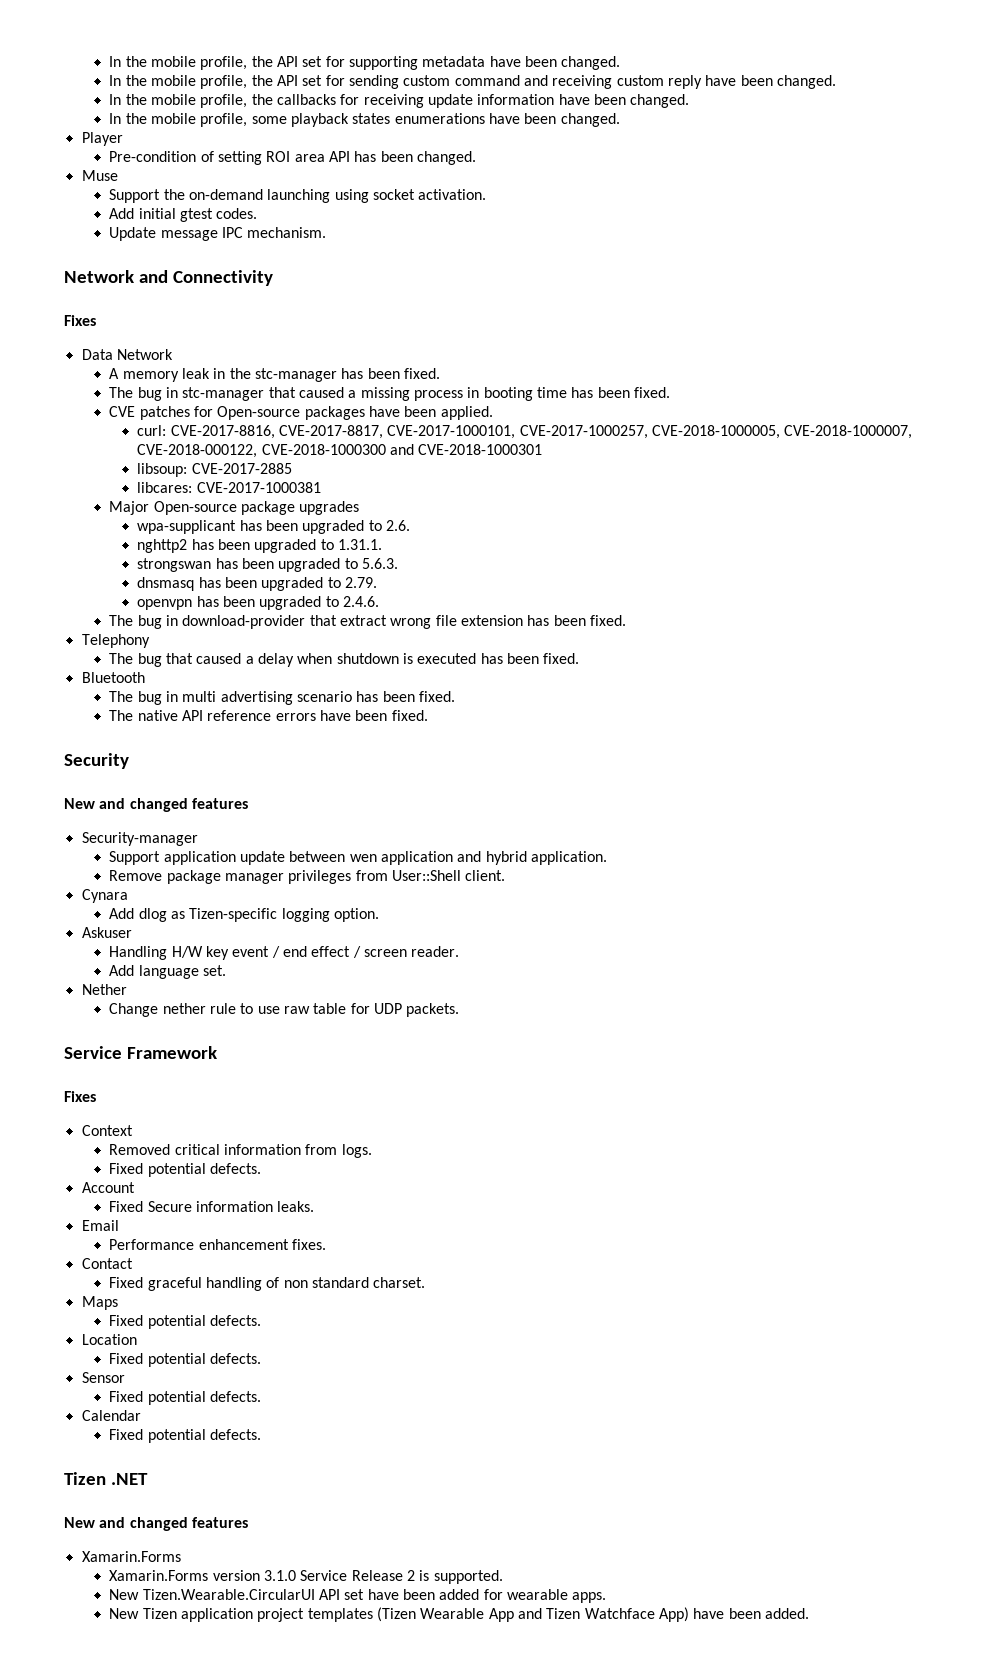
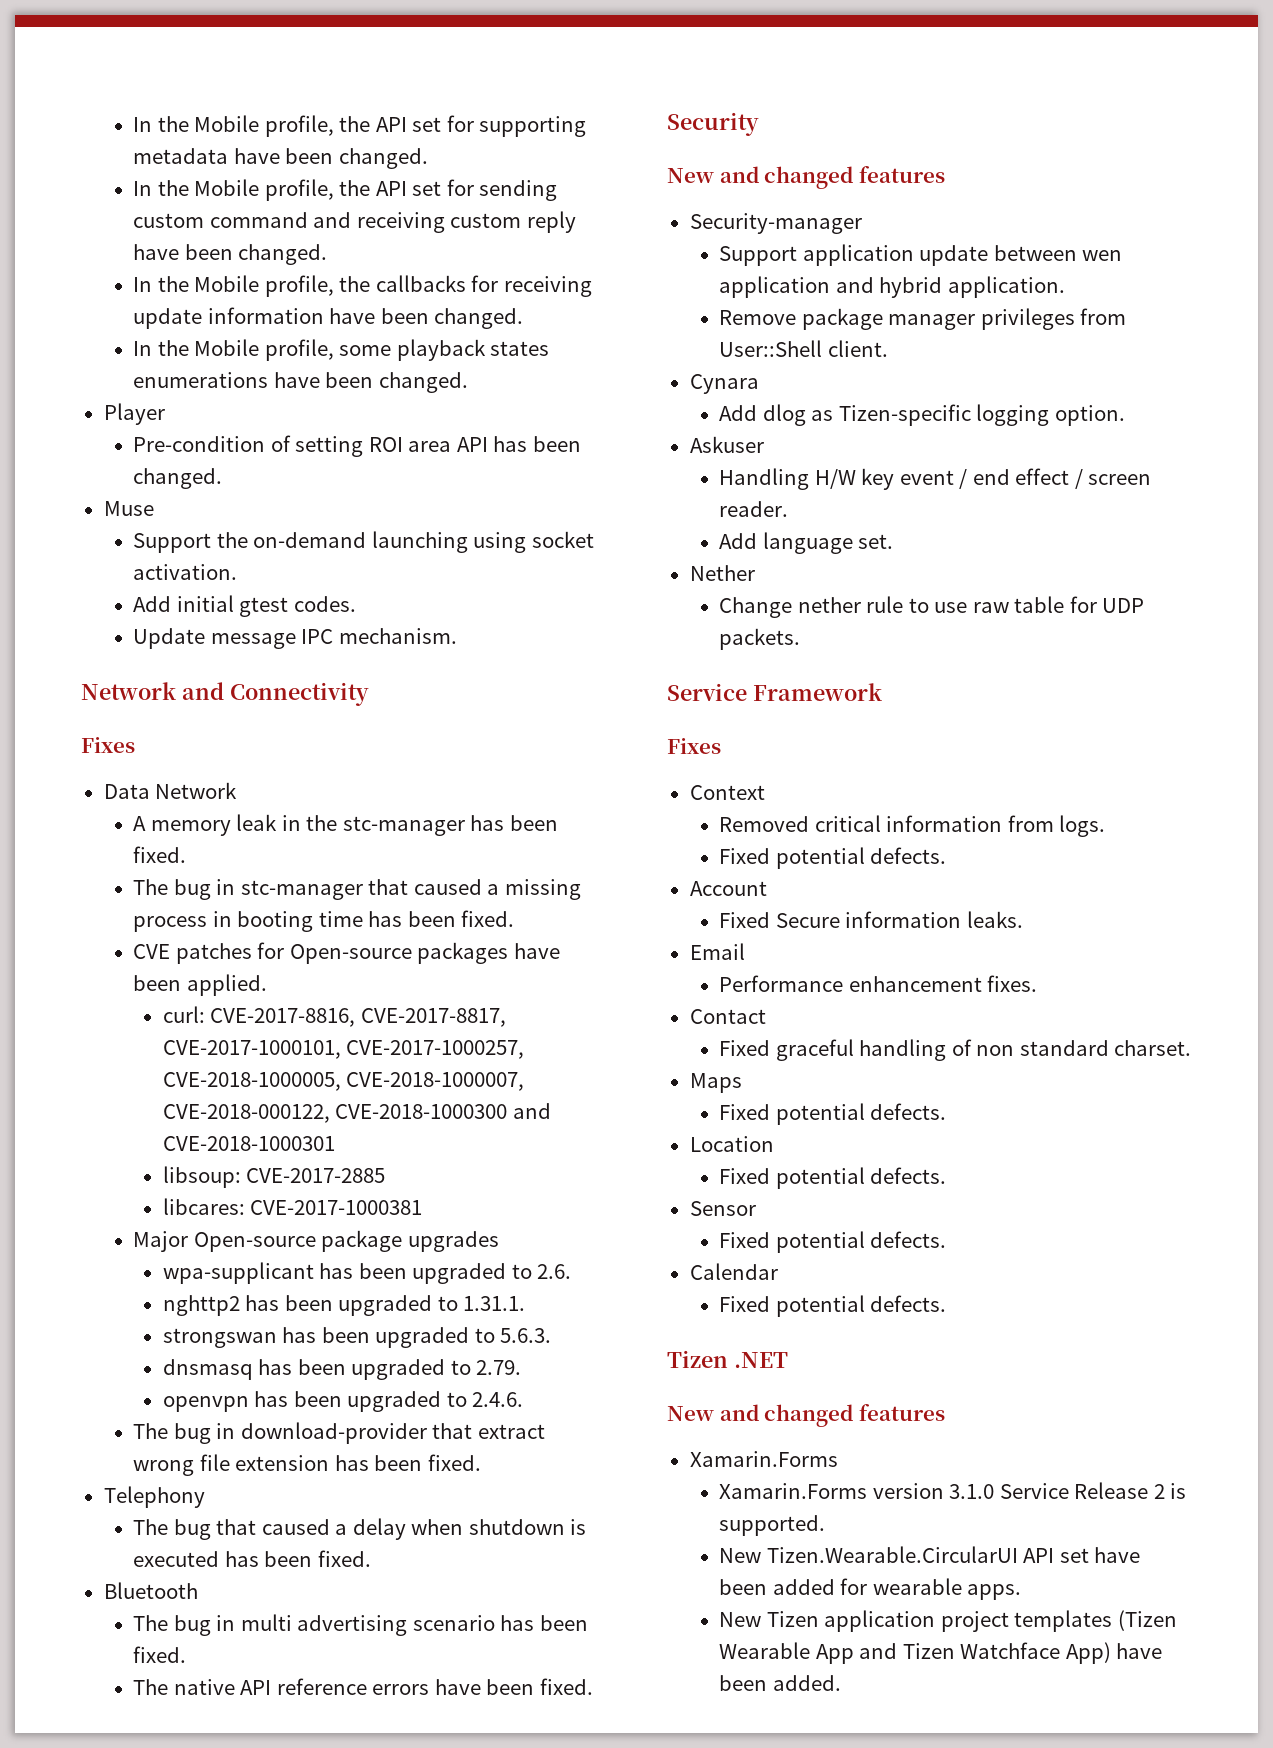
- In the mobile profile, the API set for supporting metadata have been changed.
+ In the Mobile profile, the API set for supporting metadata have been changed.
- In the mobile profile, the API set for sending custom command and receiving custom reply have been changed.
+ In the Mobile profile, the API set for sending custom command and receiving custom reply have been changed.
- In the mobile profile, the callbacks for receiving update information have been changed.
+ In the Mobile profile, the callbacks for receiving update information have been changed.
- In the mobile profile, some playback states enumerations have been changed.
+ In the Mobile profile, some playback states enumerations have been changed.

